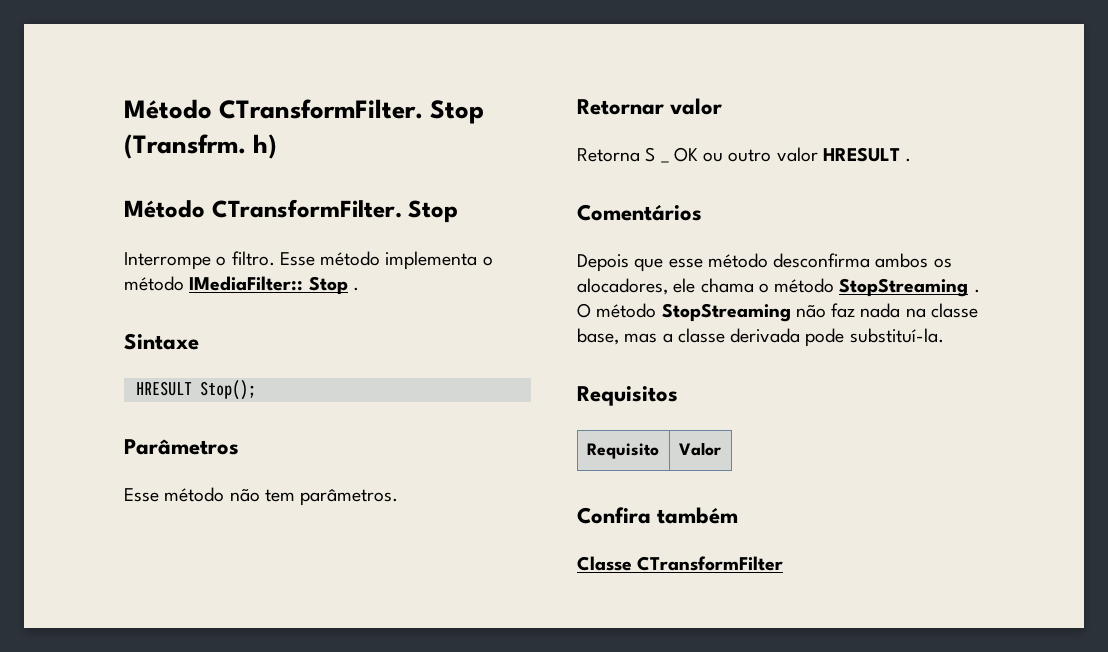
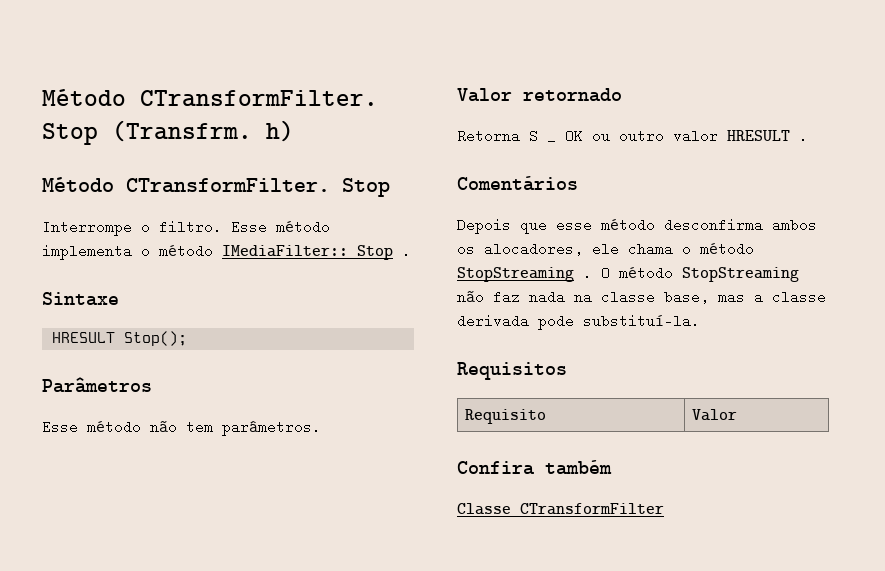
- Retornar valor
+ Valor retornado

